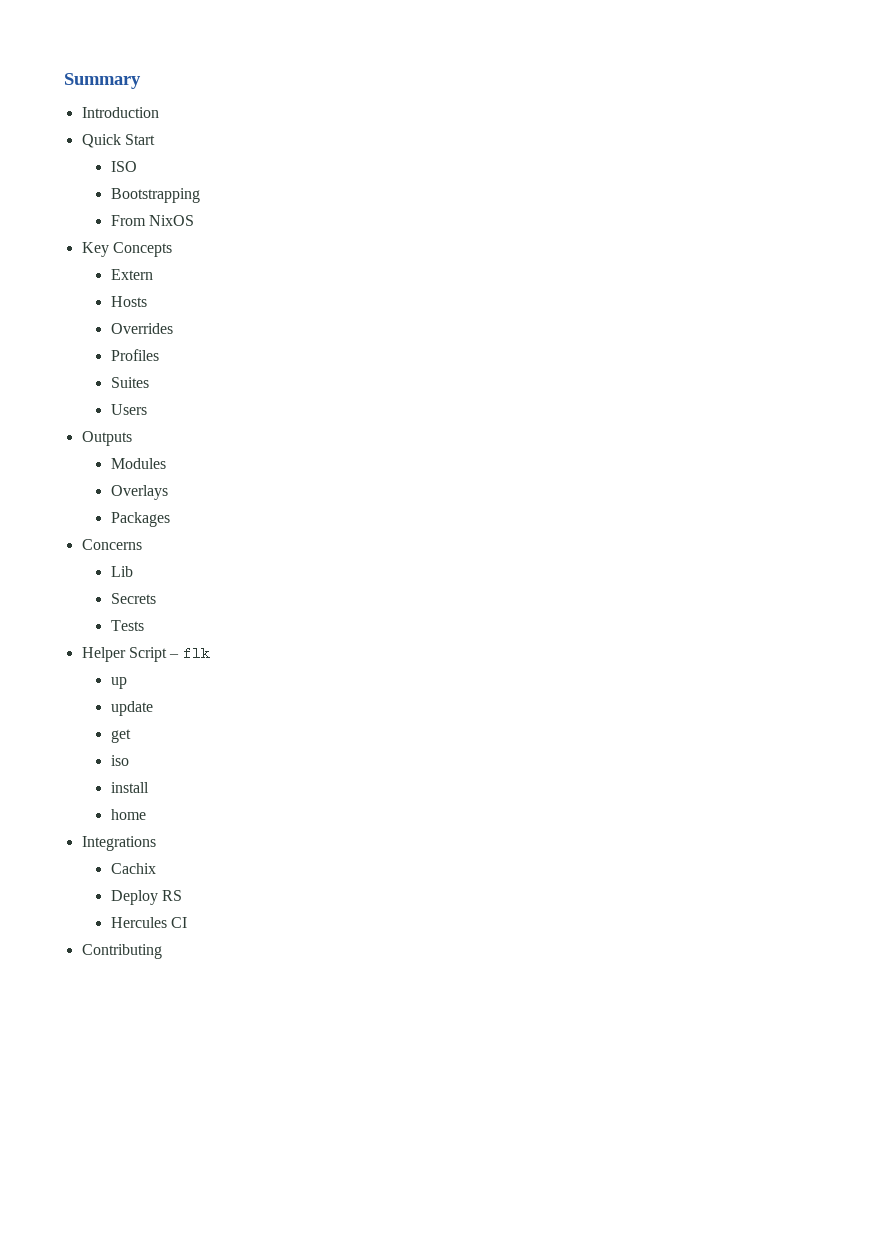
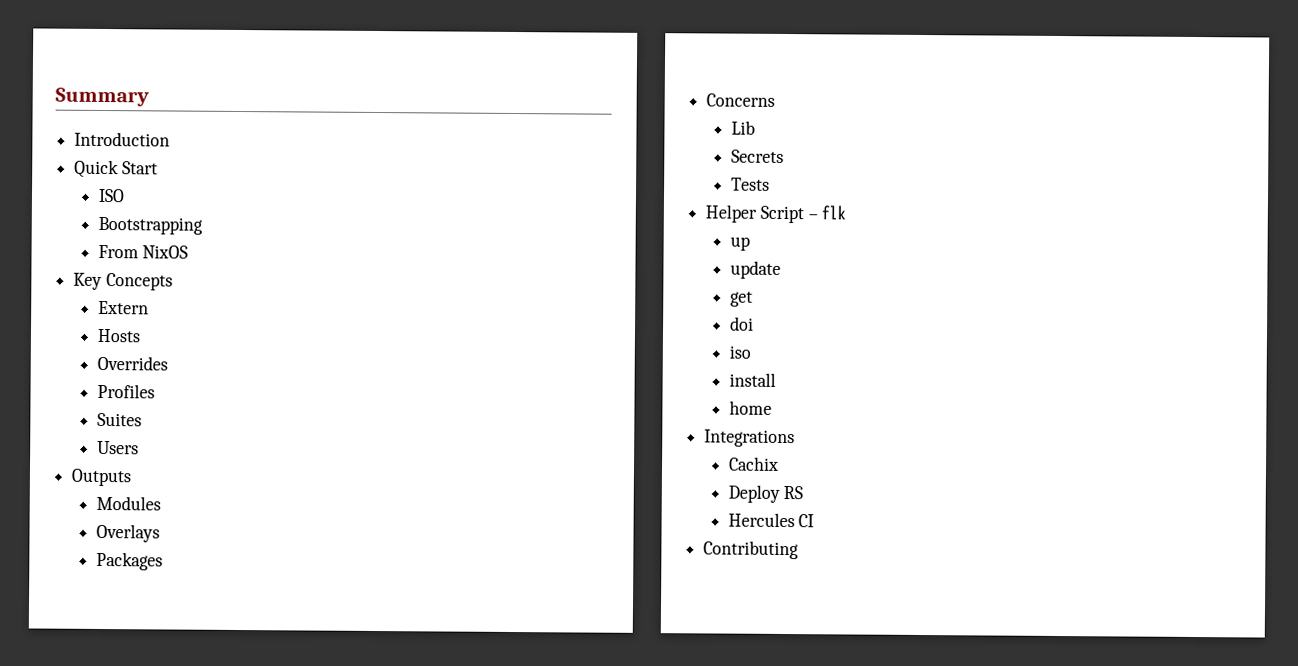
+ doi

